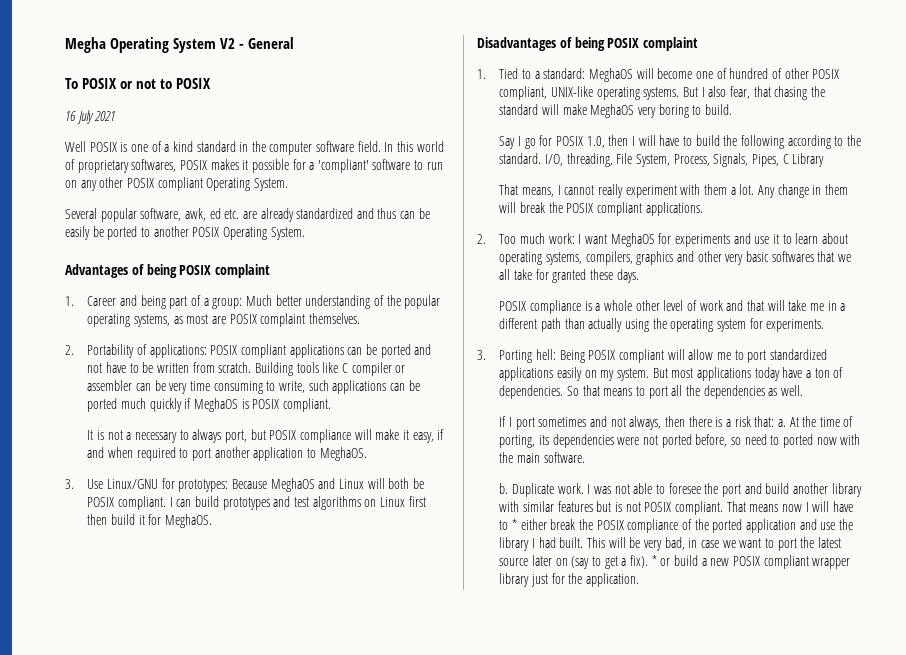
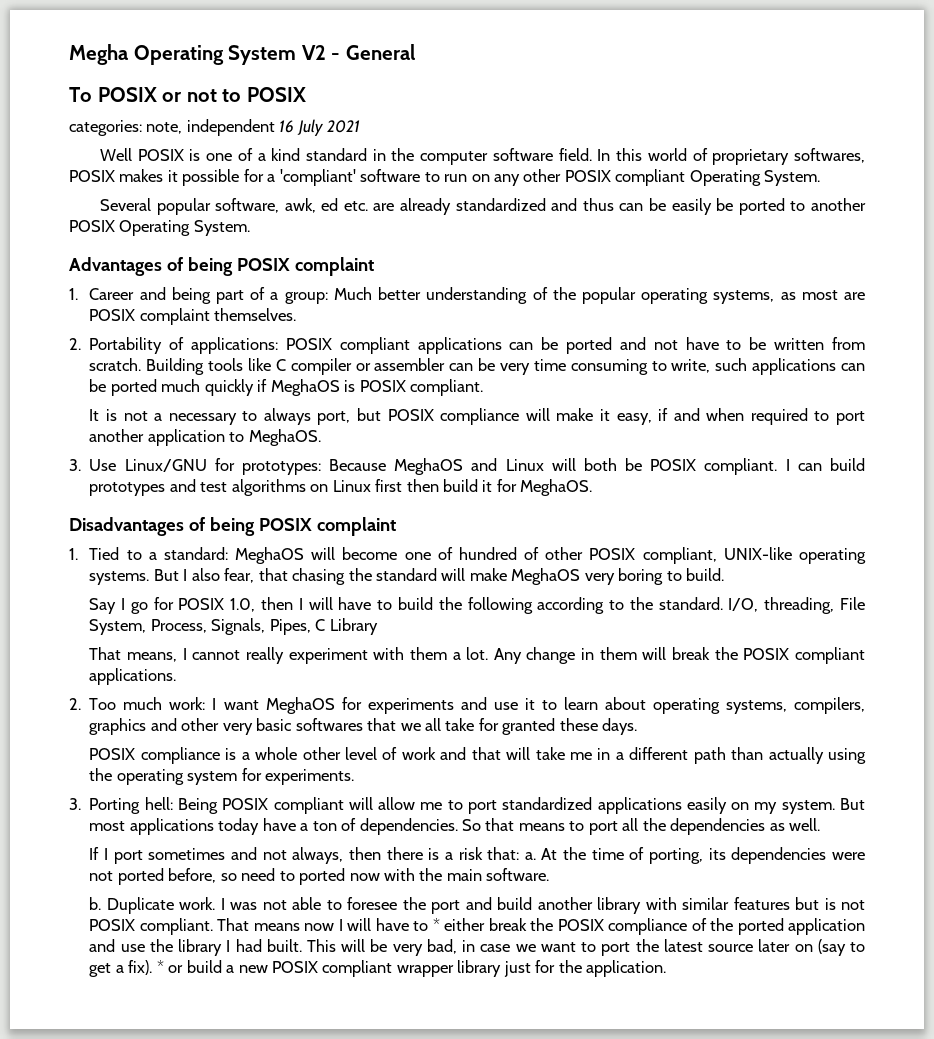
- 16 July 2021
+ categories: note, independent 16 July 2021

